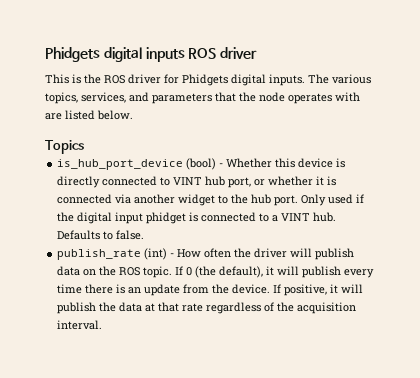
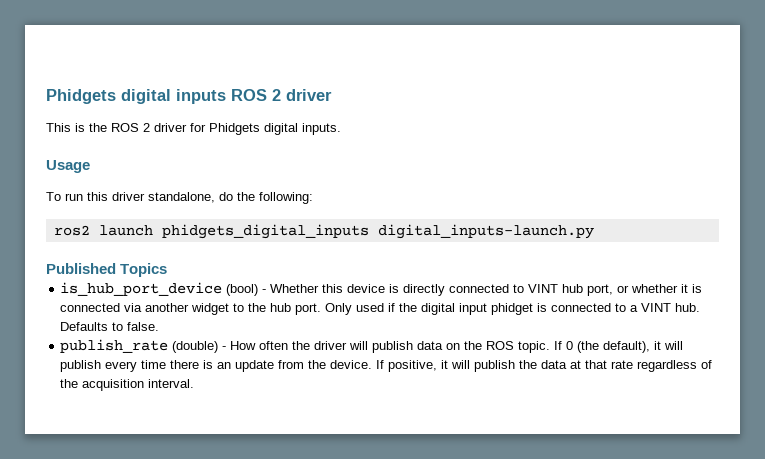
- Phidgets digital inputs ROS driver
+ Phidgets digital inputs ROS 2 driver
- This is the ROS driver for Phidgets digital inputs. The various topics, services, and parameters that the node operates with are listed below.
- Topics
+ This is the ROS 2 driver for Phidgets digital inputs.
+ Usage
+ To run this driver standalone, do the following:
+ ros2 launch phidgets_digital_inputs digital_inputs-launch.py
+ Published Topics
- publish_rate (int) - How often the driver will publish data on the ROS topic.
+ publish_rate (double) - How often the driver will publish data on the ROS topic.

